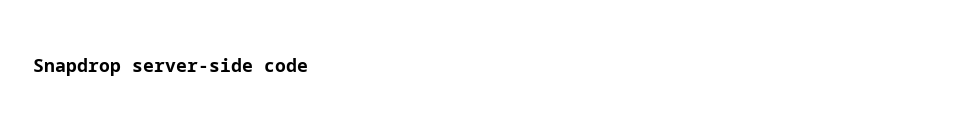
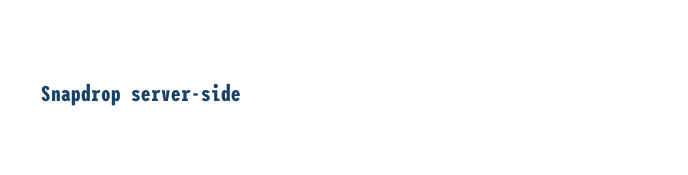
- Snapdrop server-side code
+ Snapdrop server-side

